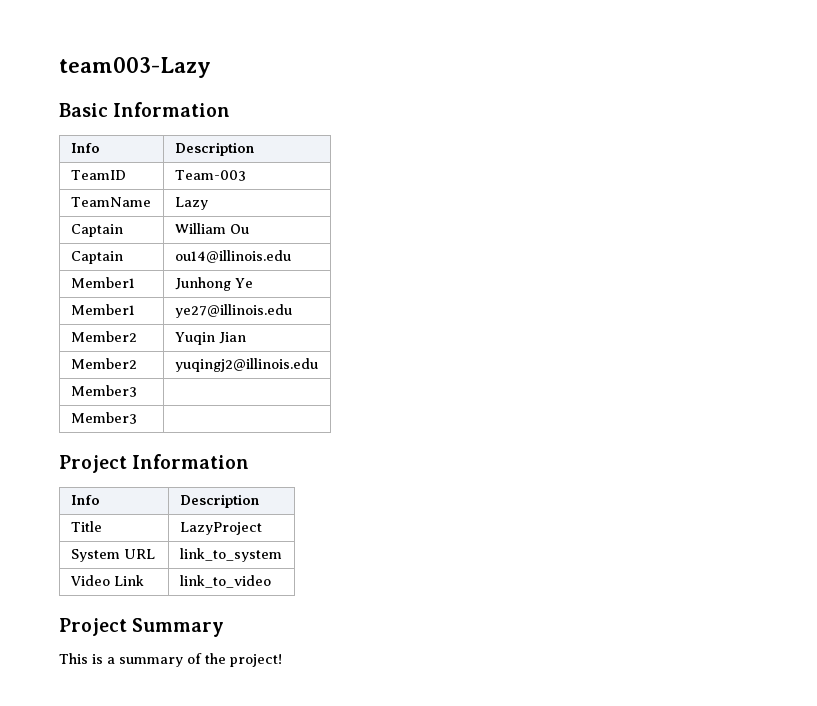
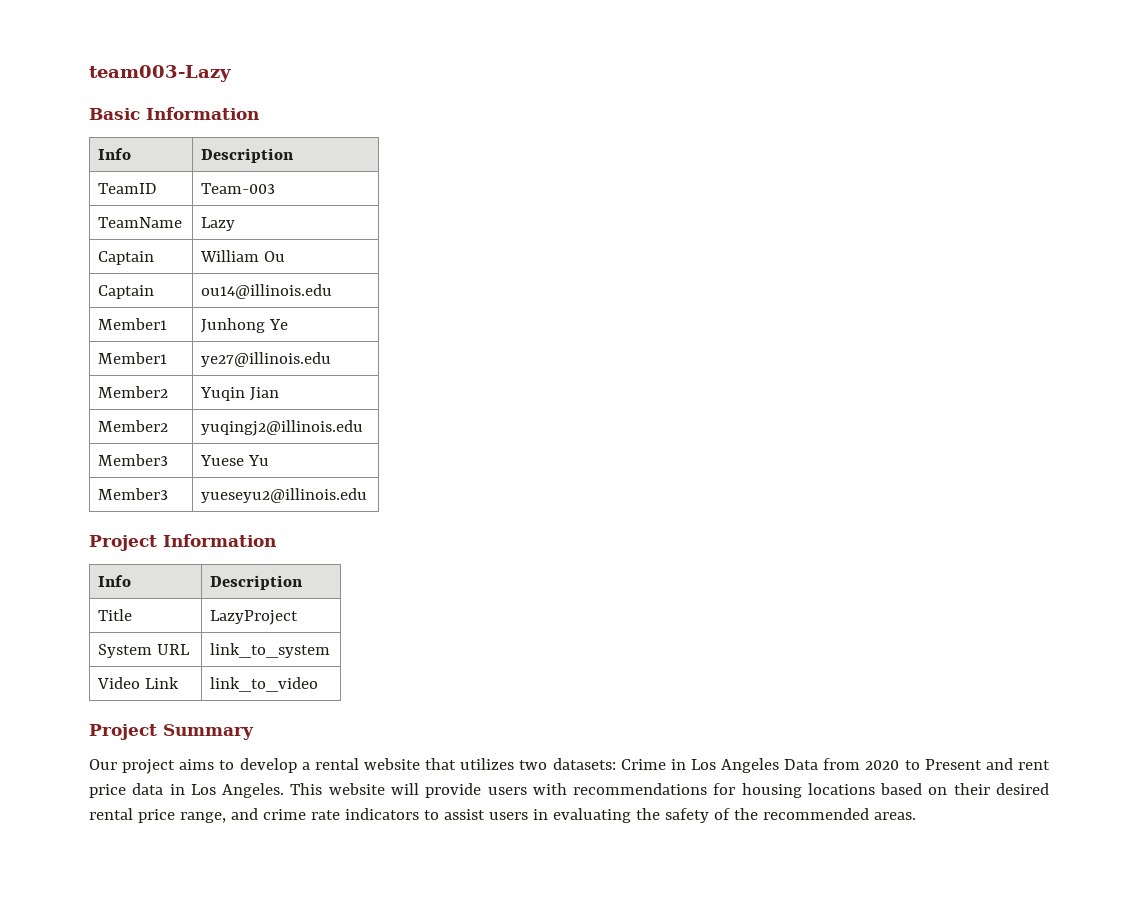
  Member2 | yuqingj2@illinois.edu
- Member3 |
- Member3 |
+ Member3 | Yuese Yu
+ Member3 | yueseyu2@illinois.edu
- This is a summary of the project!
+ Our project aims to develop a rental website that utilizes two datasets: Crime in Los Angeles Data from 2020 to Present and rent price data in Los Angeles. This website will provide users with recommendations for housing locations based on their desired rental price range, and crime rate indicators to assist users in evaluating the safety of the recommended areas.

